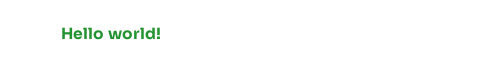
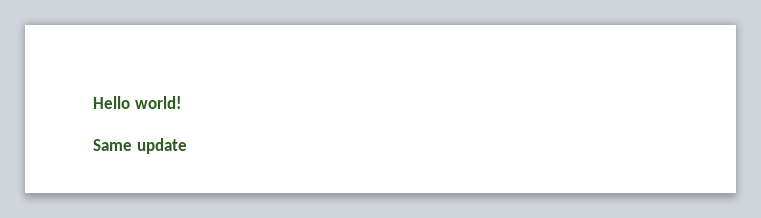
+ Same update

